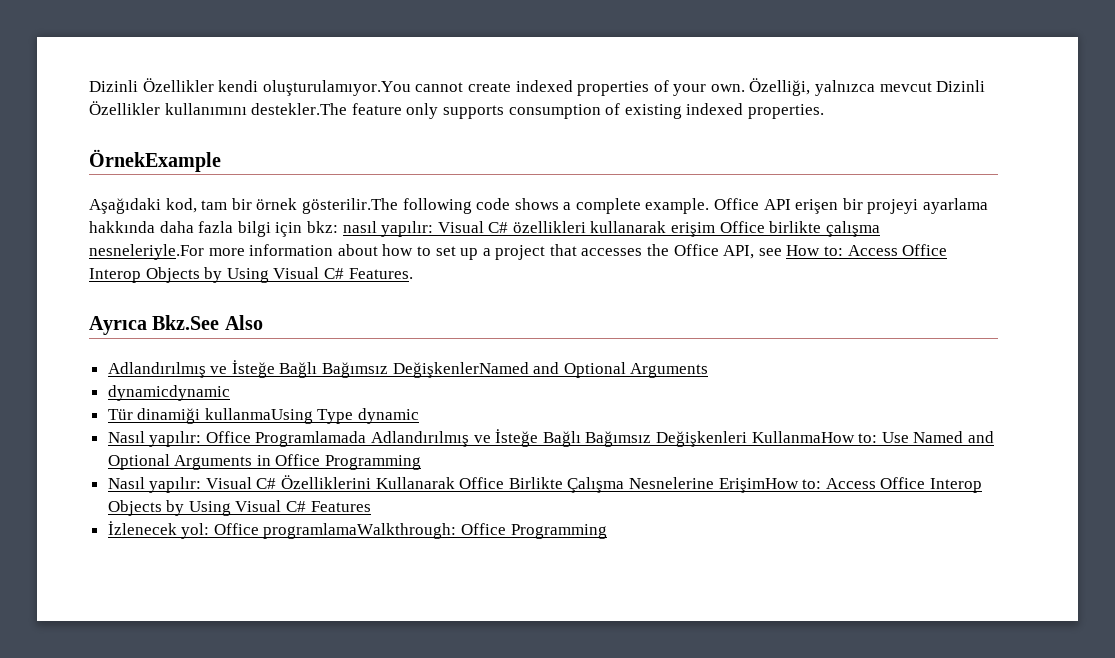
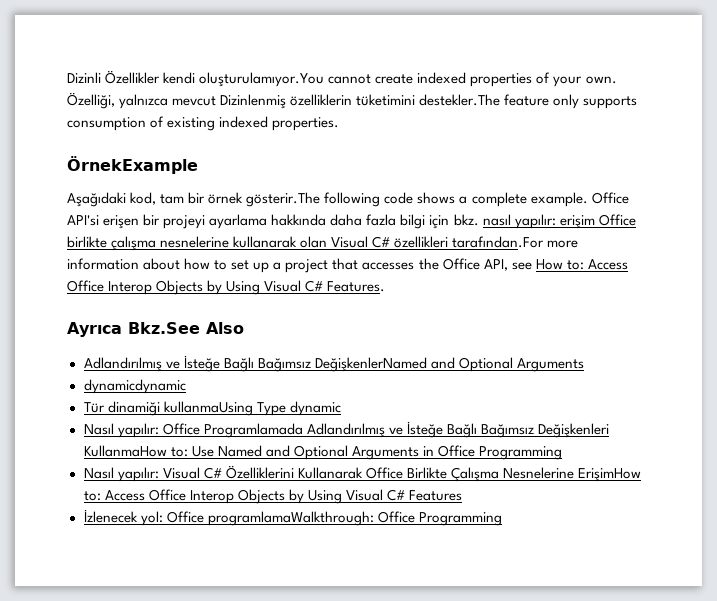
- Özelliği, yalnızca mevcut Dizinli Özellikler kullanımını destekler.The feature only supports consumption of existing indexed properties.
+ Özelliği, yalnızca mevcut Dizinlenmiş özelliklerin tüketimini destekler.The feature only supports consumption of existing indexed properties.
- Aşağıdaki kod, tam bir örnek gösterilir.The following code shows a complete example.
+ Aşağıdaki kod, tam bir örnek gösterir.The following code shows a complete example.
- Office API erişen bir projeyi ayarlama hakkında daha fazla bilgi için bkz: nasıl yapılır: Visual C# özellikleri kullanarak erişim Office birlikte çalışma nesneleriyle.For more information about how to set up a project that accesses the Office API, see How to: Access Office Interop Objects by Using Visual C# Features.
+ Office API'si erişen bir projeyi ayarlama hakkında daha fazla bilgi için bkz. nasıl yapılır: erişim Office birlikte çalışma nesnelerine kullanarak olan Visual C# özellikleri tarafından.For more information about how to set up a project that accesses the Office API, see How to: Access Office Interop Objects by Using Visual C# Features.

